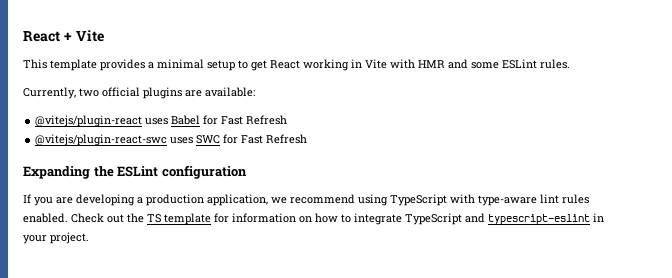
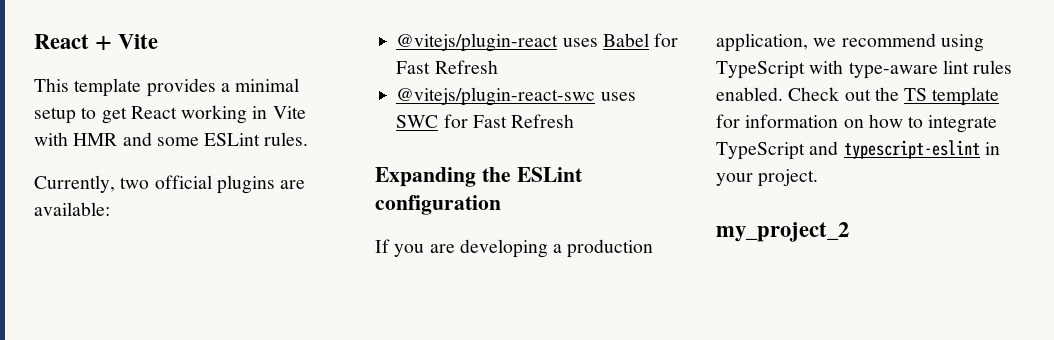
+ my_project_2

